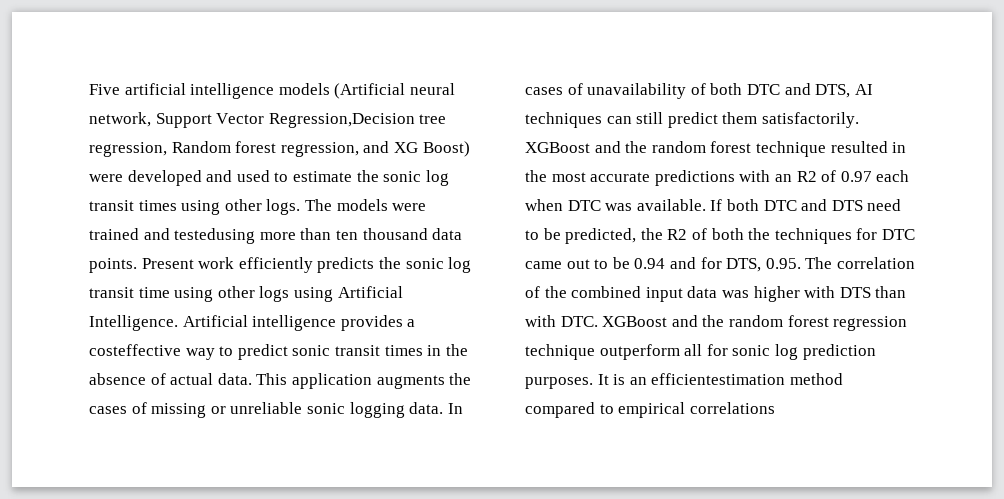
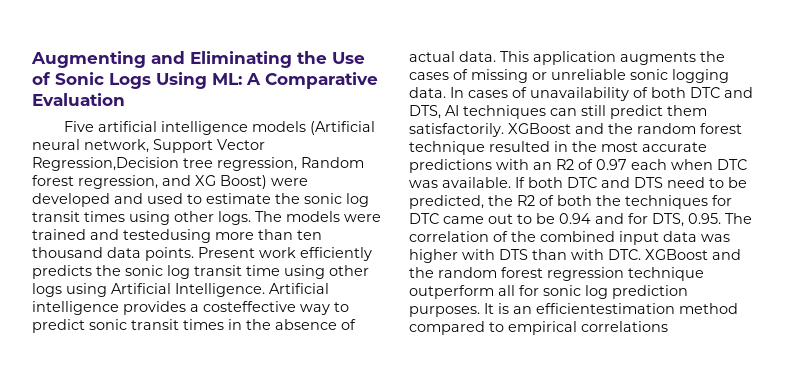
+ Augmenting and Eliminating the Use of Sonic Logs Using ML: A Comparative Evaluation

